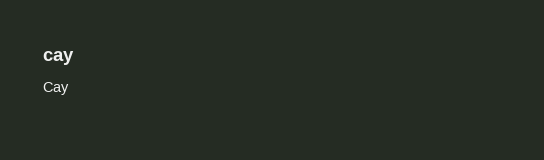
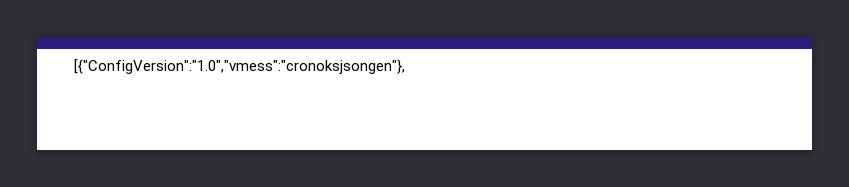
- cay
- Cay
+ [{"ConfigVersion":"1.0","vmess":"cronoksjsongen"},

